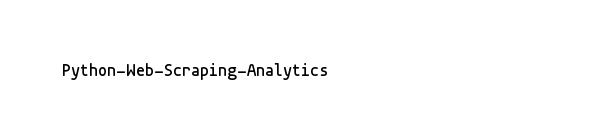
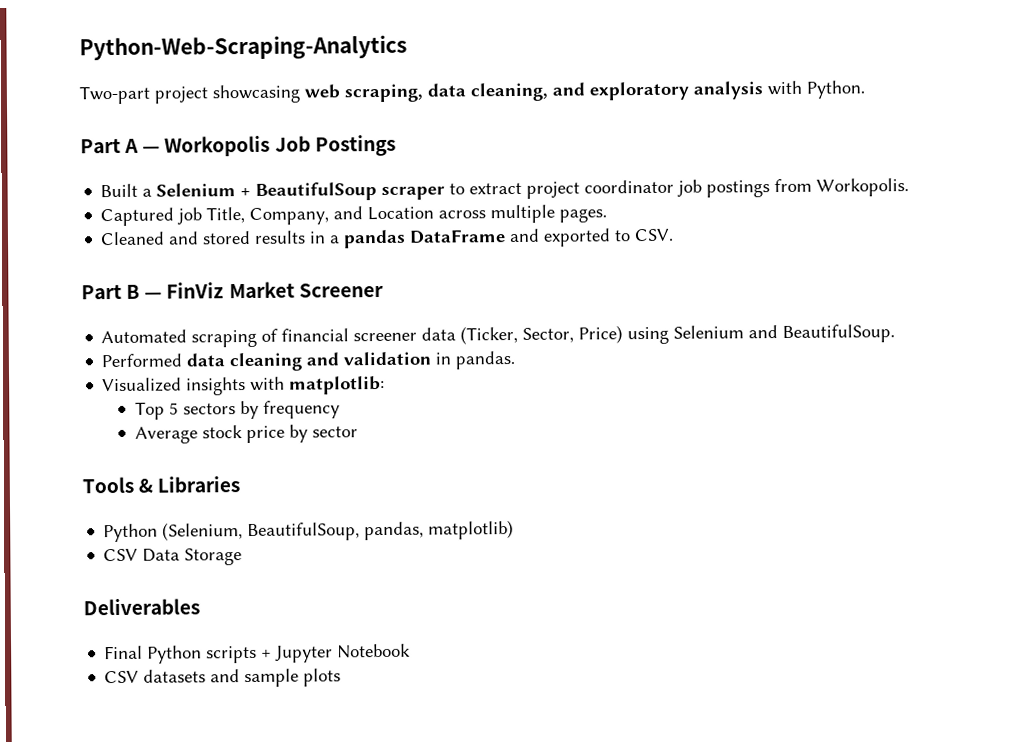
+ Two-part project showcasing web scraping, data cleaning, and exploratory analysis with Python.
+ Part A — Workopolis Job Postings
+ Built a Selenium + BeautifulSoup scraper to extract project coordinator job postings from Workopolis.
+ Captured job Title, Company, and Location across multiple pages.
+ Cleaned and stored results in a pandas DataFrame and exported to CSV.
+ Part B — FinViz Market Screener
+ Automated scraping of financial screener data (Ticker, Sector, Price) using Selenium and BeautifulSoup.
+ Performed data cleaning and validation in pandas.
+ Visualized insights with matplotlib:
+ Top 5 sectors by frequency
+ Average stock price by sector
+ Tools & Libraries
+ Python (Selenium, BeautifulSoup, pandas, matplotlib)
+ CSV Data Storage
+ Deliverables
+ Final Python scripts + Jupyter Notebook
+ CSV datasets and sample plots

